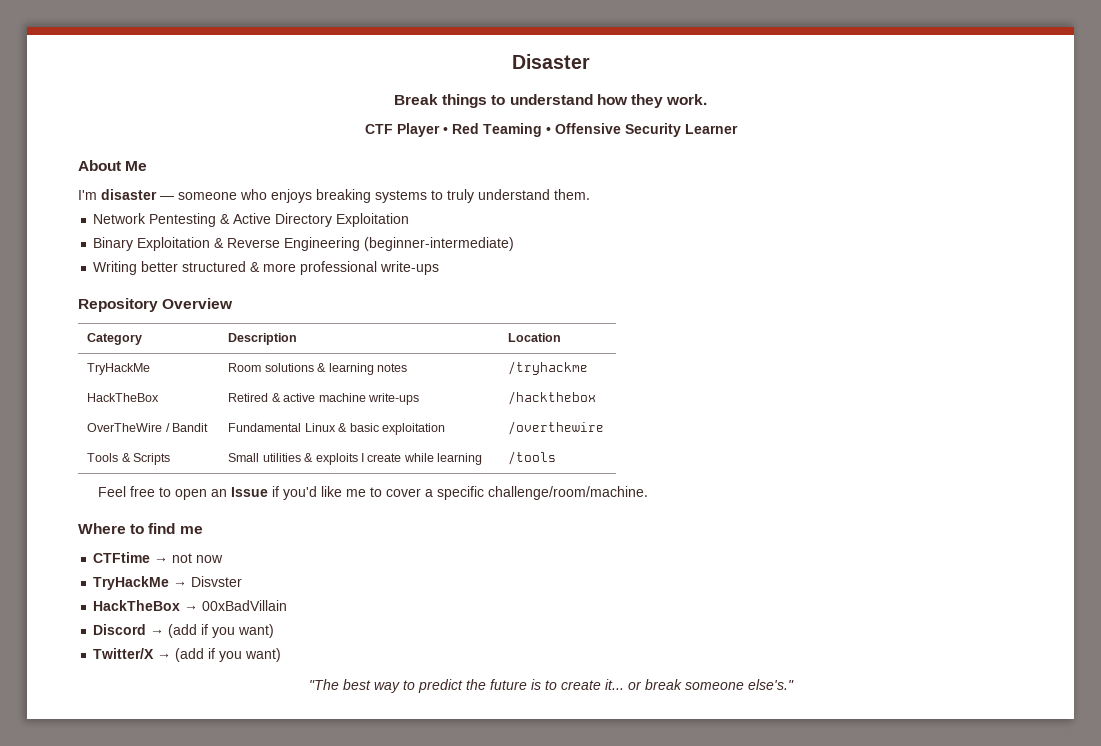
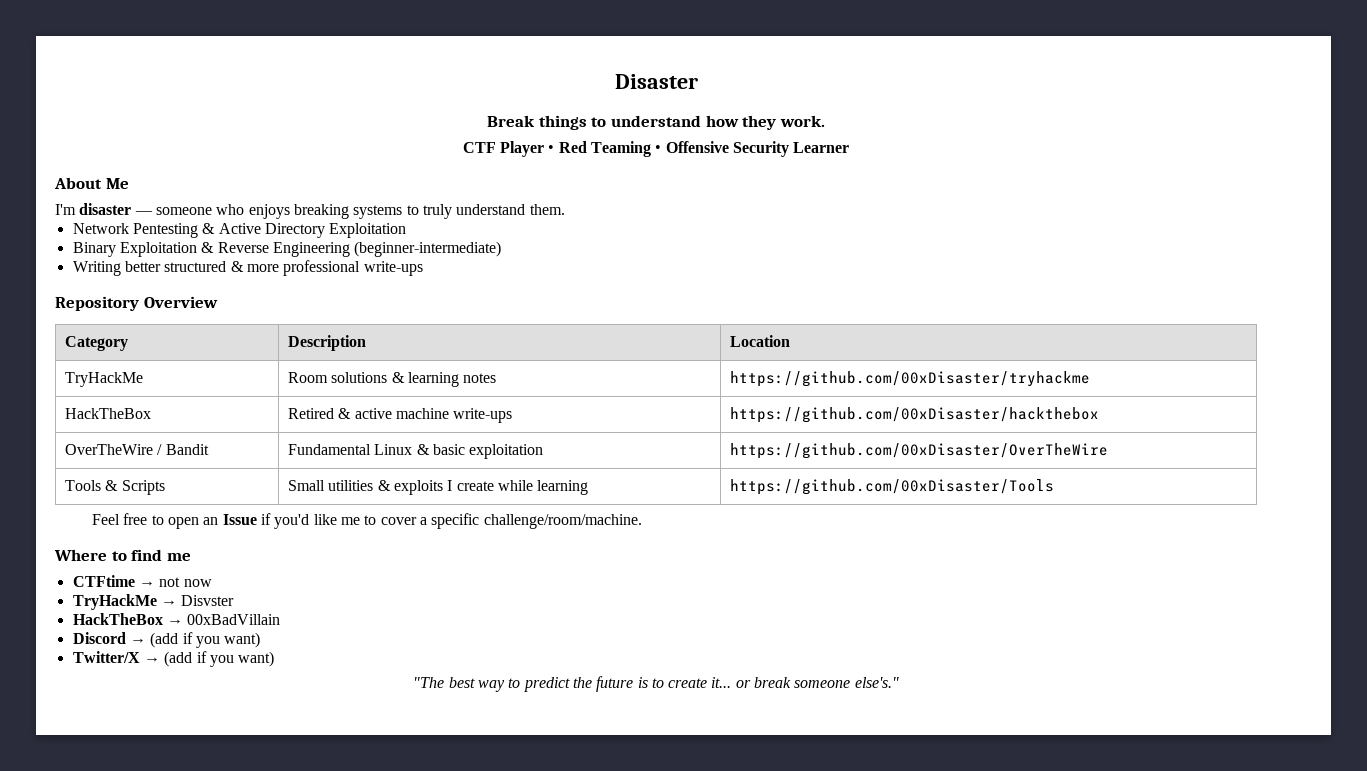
- TryHackMe | Room solutions & learning notes | /tryhackme
+ TryHackMe | Room solutions & learning notes | https://github.com/00xDisaster/tryhackme
- HackTheBox | Retired & active machine write-ups | /hackthebox
+ HackTheBox | Retired & active machine write-ups | https://github.com/00xDisaster/hackthebox
- OverTheWire / Bandit | Fundamental Linux & basic exploitation | /overthewire
+ OverTheWire / Bandit | Fundamental Linux & basic exploitation | https://github.com/00xDisaster/OverTheWire
- Tools & Scripts | Small utilities & exploits I create while learning | /tools
+ Tools & Scripts | Small utilities & exploits I create while learning | https://github.com/00xDisaster/Tools

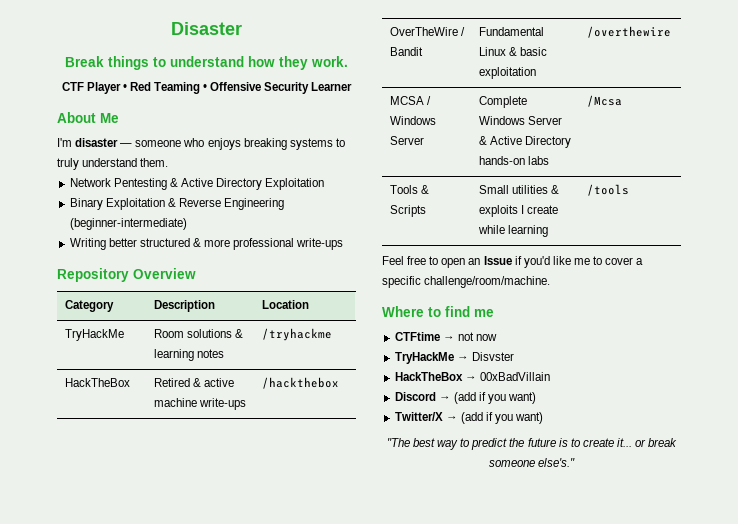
- TryHackMe | Room solutions & learning notes | https://github.com/00xDisaster/tryhackme
+ TryHackMe | Room solutions & learning notes | /tryhackme
- HackTheBox | Retired & active machine write-ups | https://github.com/00xDisaster/hackthebox
+ HackTheBox | Retired & active machine write-ups | /hackthebox
- OverTheWire / Bandit | Fundamental Linux & basic exploitation | https://github.com/00xDisaster/OverTheWire
+ OverTheWire / Bandit | Fundamental Linux & basic exploitation | /overthewire
+ MCSA / Windows Server | Complete Windows Server & Active Directory hands-on labs | /Mcsa
- Tools & Scripts | Small utilities & exploits I create while learning | https://github.com/00xDisaster/Tools
+ Tools & Scripts | Small utilities & exploits I create while learning | /tools

